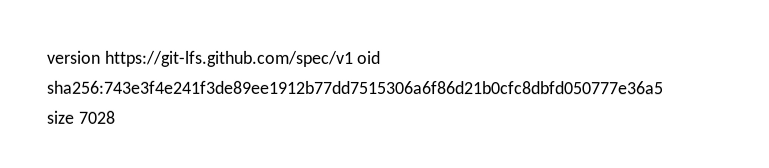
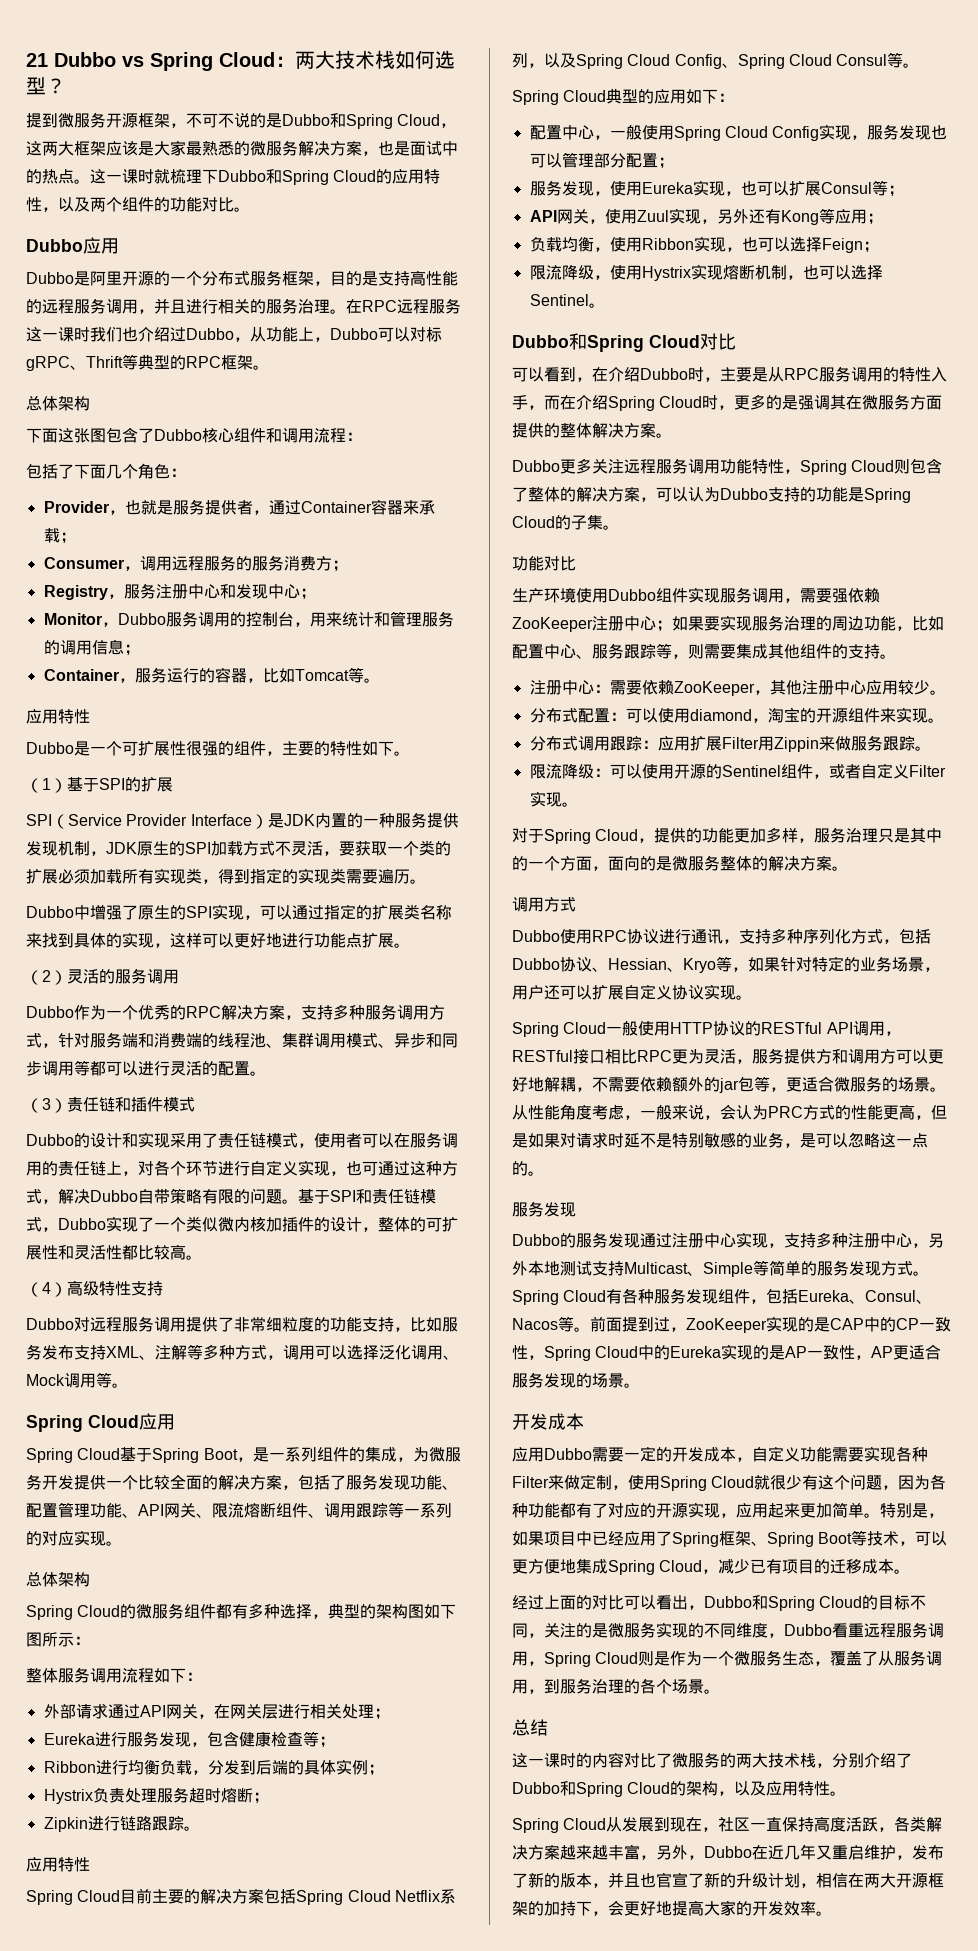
- version https://git-lfs.github.com/spec/v1 oid sha256:743e3f4e241f3de89ee1912b77dd7515306a6f86d21b0cfc8dbfd050777e36a5 size 7028
+ 21 Dubbo vs Spring Cloud：两大技术栈如何选型？
+ 提到微服务开源框架，不可不说的是Dubbo和Spring Cloud，这两大框架应该是大家最熟悉的微服务解决方案，也是面试中的热点。这一课时就梳理下Dubbo和Spring Cloud的应用特性，以及两个组件的功能对比。
+ Dubbo应用
+ Dubbo是阿里开源的一个分布式服务框架，目的是支持高性能的远程服务调用，并且进行相关的服务治理。在RPC远程服务这一课时我们也介绍过Dubbo，从功能上，Dubbo可以对标gRPC、Thrift等典型的RPC框架。
+ 总体架构
+ 下面这张图包含了Dubbo核心组件和调用流程：
+ 包括了下面几个角色：
+ Provider，也就是服务提供者，通过Container容器来承载；
+ Consumer，调用远程服务的服务消费方；
+ Registry，服务注册中心和发现中心；
+ Monitor，Dubbo服务调用的控制台，用来统计和管理服务的调用信息；
+ Container，服务运行的容器，比如Tomcat等。
+ 应用特性
+ Dubbo是一个可扩展性很强的组件，主要的特性如下。
+ （1）基于SPI的扩展
+ SPI（Service Provider Interface）是JDK内置的一种服务提供发现机制，JDK原生的SPI加载方式不灵活，要获取一个类的扩展必须加载所有实现类，得到指定的实现类需要遍历。
+ Dubbo中增强了原生的SPI实现，可以通过指定的扩展类名称来找到具体的实现，这样可以更好地进行功能点扩展。
+ （2）灵活的服务调用
+ Dubbo作为一个优秀的RPC解决方案，支持多种服务调用方式，针对服务端和消费端的线程池、集群调用模式、异步和同步调用等都可以进行灵活的配置。
+ （3）责任链和插件模式
+ Dubbo的设计和实现采用了责任链模式，使用者可以在服务调用的责任链上，对各个环节进行自定义实现，也可通过这种方式，解决Dubbo自带策略有限的问题。基于SPI和责任链模式，Dubbo实现了一个类似微内核加插件的设计，整体的可扩展性和灵活性都比较高。
+ （4）高级特性支持
+ Dubbo对远程服务调用提供了非常细粒度的功能支持，比如服务发布支持XML、注解等多种方式，调用可以选择泛化调用、Mock调用等。
+ Spring Cloud应用
+ Spring Cloud基于Spring Boot，是一系列组件的集成，为微服务开发提供一个比较全面的解决方案，包括了服务发现功能、配置管理功能、API网关、限流熔断组件、调用跟踪等一系列的对应实现。
+ 总体架构
+ Spring Cloud的微服务组件都有多种选择，典型的架构图如下图所示：
+ 整体服务调用流程如下：
+ 外部请求通过API网关，在网关层进行相关处理；
+ Eureka进行服务发现，包含健康检查等；
+ Ribbon进行均衡负载，分发到后端的具体实例；
+ Hystrix负责处理服务超时熔断；
+ Zipkin进行链路跟踪。
+ 应用特性
+ Spring Cloud目前主要的解决方案包括Spring Cloud Netflix系列，以及Spring Cloud Config、Spring Cloud Consul等。
+ Spring Cloud典型的应用如下：
+ 配置中心，一般使用Spring Cloud Config实现，服务发现也可以管理部分配置；
+ 服务发现，使用Eureka实现，也可以扩展Consul等；
+ API网关，使用Zuul实现，另外还有Kong等应用；
+ 负载均衡，使用Ribbon实现，也可以选择Feign；
+ 限流降级，使用Hystrix实现熔断机制，也可以选择Sentinel。
+ Dubbo和Spring Cloud对比
+ 可以看到，在介绍Dubbo时，主要是从RPC服务调用的特性入手，而在介绍Spring Cloud时，更多的是强调其在微服务方面提供的整体解决方案。
+ Dubbo更多关注远程服务调用功能特性，Spring Cloud则包含了整体的解决方案，可以认为Dubbo支持的功能是Spring Cloud的子集。
+ 功能对比
+ 生产环境使用Dubbo组件实现服务调用，需要强依赖ZooKeeper注册中心；如果要实现服务治理的周边功能，比如配置中心、服务跟踪等，则需要集成其他组件的支持。
+ 注册中心：需要依赖ZooKeeper，其他注册中心应用较少。
+ 分布式配置：可以使用diamond，淘宝的开源组件来实现。
+ 分布式调用跟踪：应用扩展Filter用Zippin来做服务跟踪。
+ 限流降级：可以使用开源的Sentinel组件，或者自定义Filter实现。
+ 对于Spring Cloud，提供的功能更加多样，服务治理只是其中的一个方面，面向的是微服务整体的解决方案。
+ 调用方式
+ Dubbo使用RPC协议进行通讯，支持多种序列化方式，包括Dubbo协议、Hessian、Kryo等，如果针对特定的业务场景，用户还可以扩展自定义协议实现。
+ Spring Cloud一般使用HTTP协议的RESTful API调用，RESTful接口相比RPC更为灵活，服务提供方和调用方可以更好地解耦，不需要依赖额外的jar包等，更适合微服务的场景。从性能角度考虑，一般来说，会认为PRC方式的性能更高，但是如果对请求时延不是特别敏感的业务，是可以忽略这一点的。
+ 服务发现
+ Dubbo的服务发现通过注册中心实现，支持多种注册中心，另外本地测试支持Multicast、Simple等简单的服务发现方式。Spring Cloud有各种服务发现组件，包括Eureka、Consul、Nacos等。前面提到过，ZooKeeper实现的是CAP中的CP一致性，Spring Cloud中的Eureka实现的是AP一致性，AP更适合服务发现的场景。
+ 开发成本
+ 应用Dubbo需要一定的开发成本，自定义功能需要实现各种Filter来做定制，使用Spring Cloud就很少有这个问题，因为各种功能都有了对应的开源实现，应用起来更加简单。特别是，如果项目中已经应用了Spring框架、Spring Boot等技术，可以更方便地集成Spring Cloud，减少已有项目的迁移成本。
+ 经过上面的对比可以看出，Dubbo和Spring Cloud的目标不同，关注的是微服务实现的不同维度，Dubbo看重远程服务调用，Spring Cloud则是作为一个微服务生态，覆盖了从服务调用，到服务治理的各个场景。
+ 总结
+ 这一课时的内容对比了微服务的两大技术栈，分别介绍了Dubbo和Spring Cloud的架构，以及应用特性。
+ Spring Cloud从发展到现在，社区一直保持高度活跃，各类解决方案越来越丰富，另外，Dubbo在近几年又重启维护，发布了新的版本，并且也官宣了新的升级计划，相信在两大开源框架的加持下，会更好地提高大家的开发效率。

